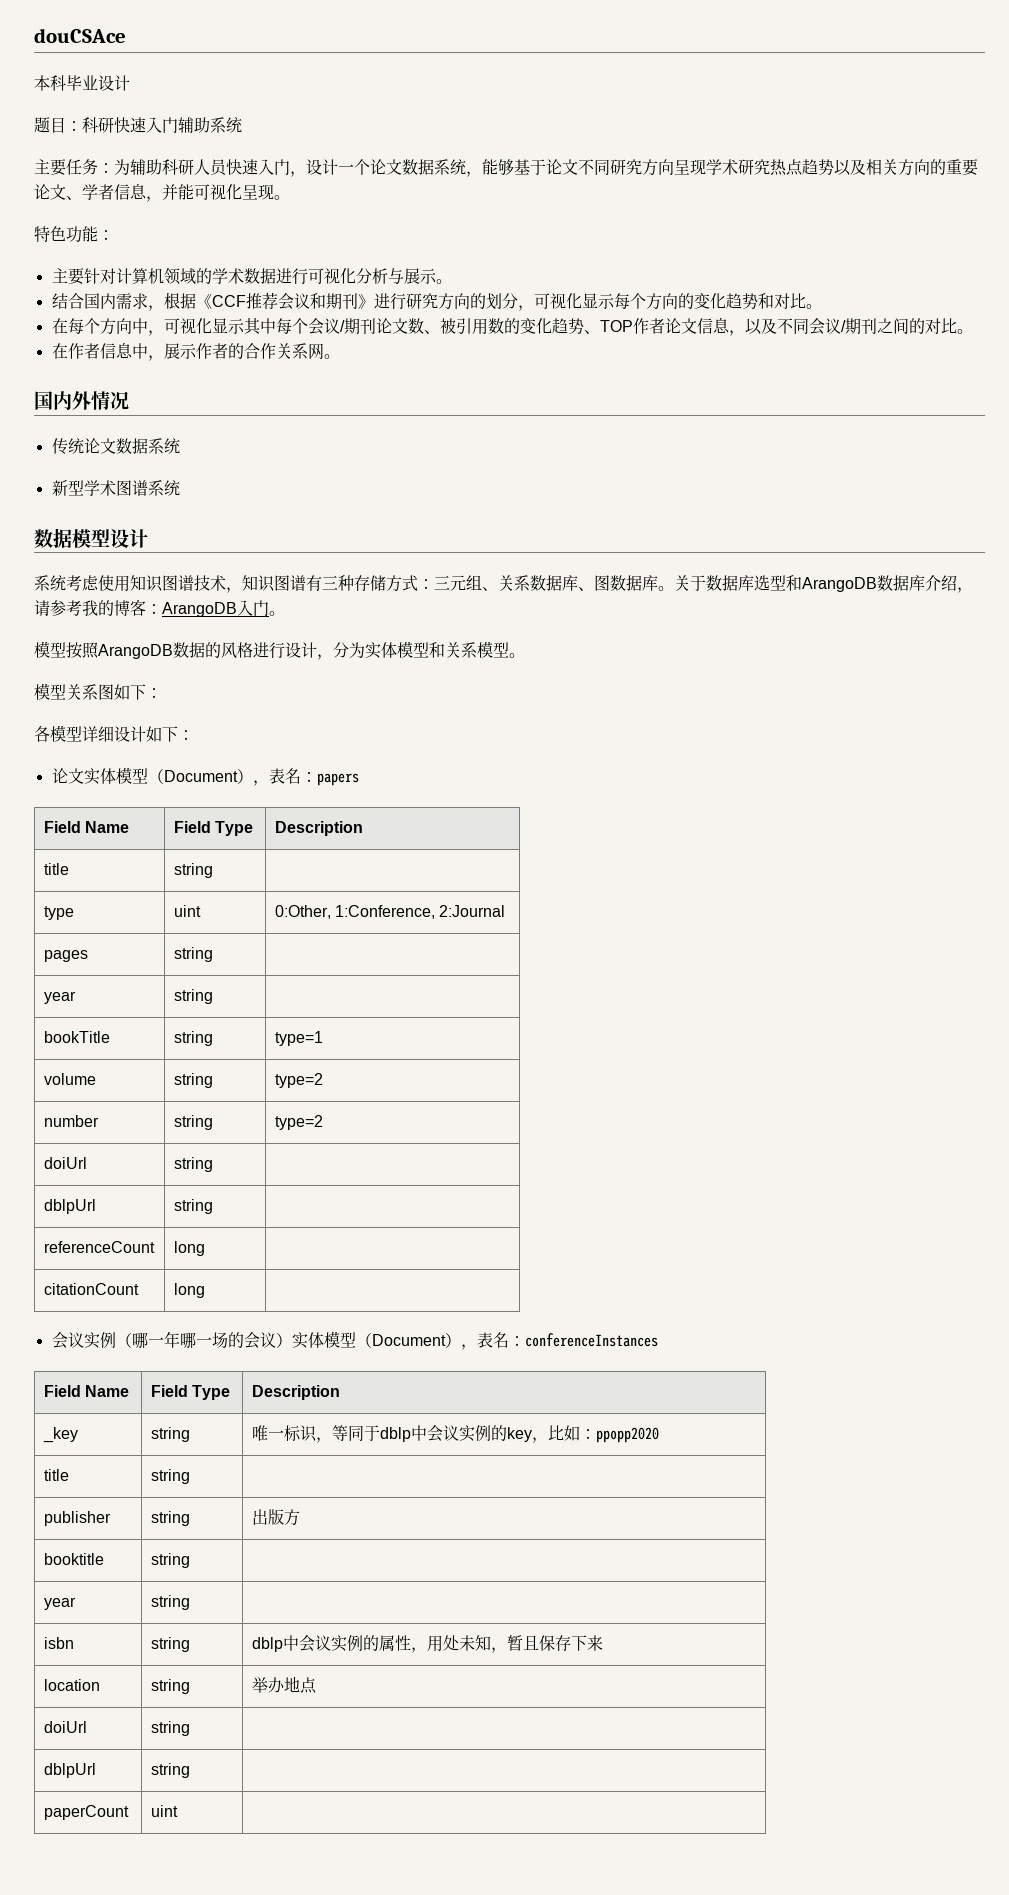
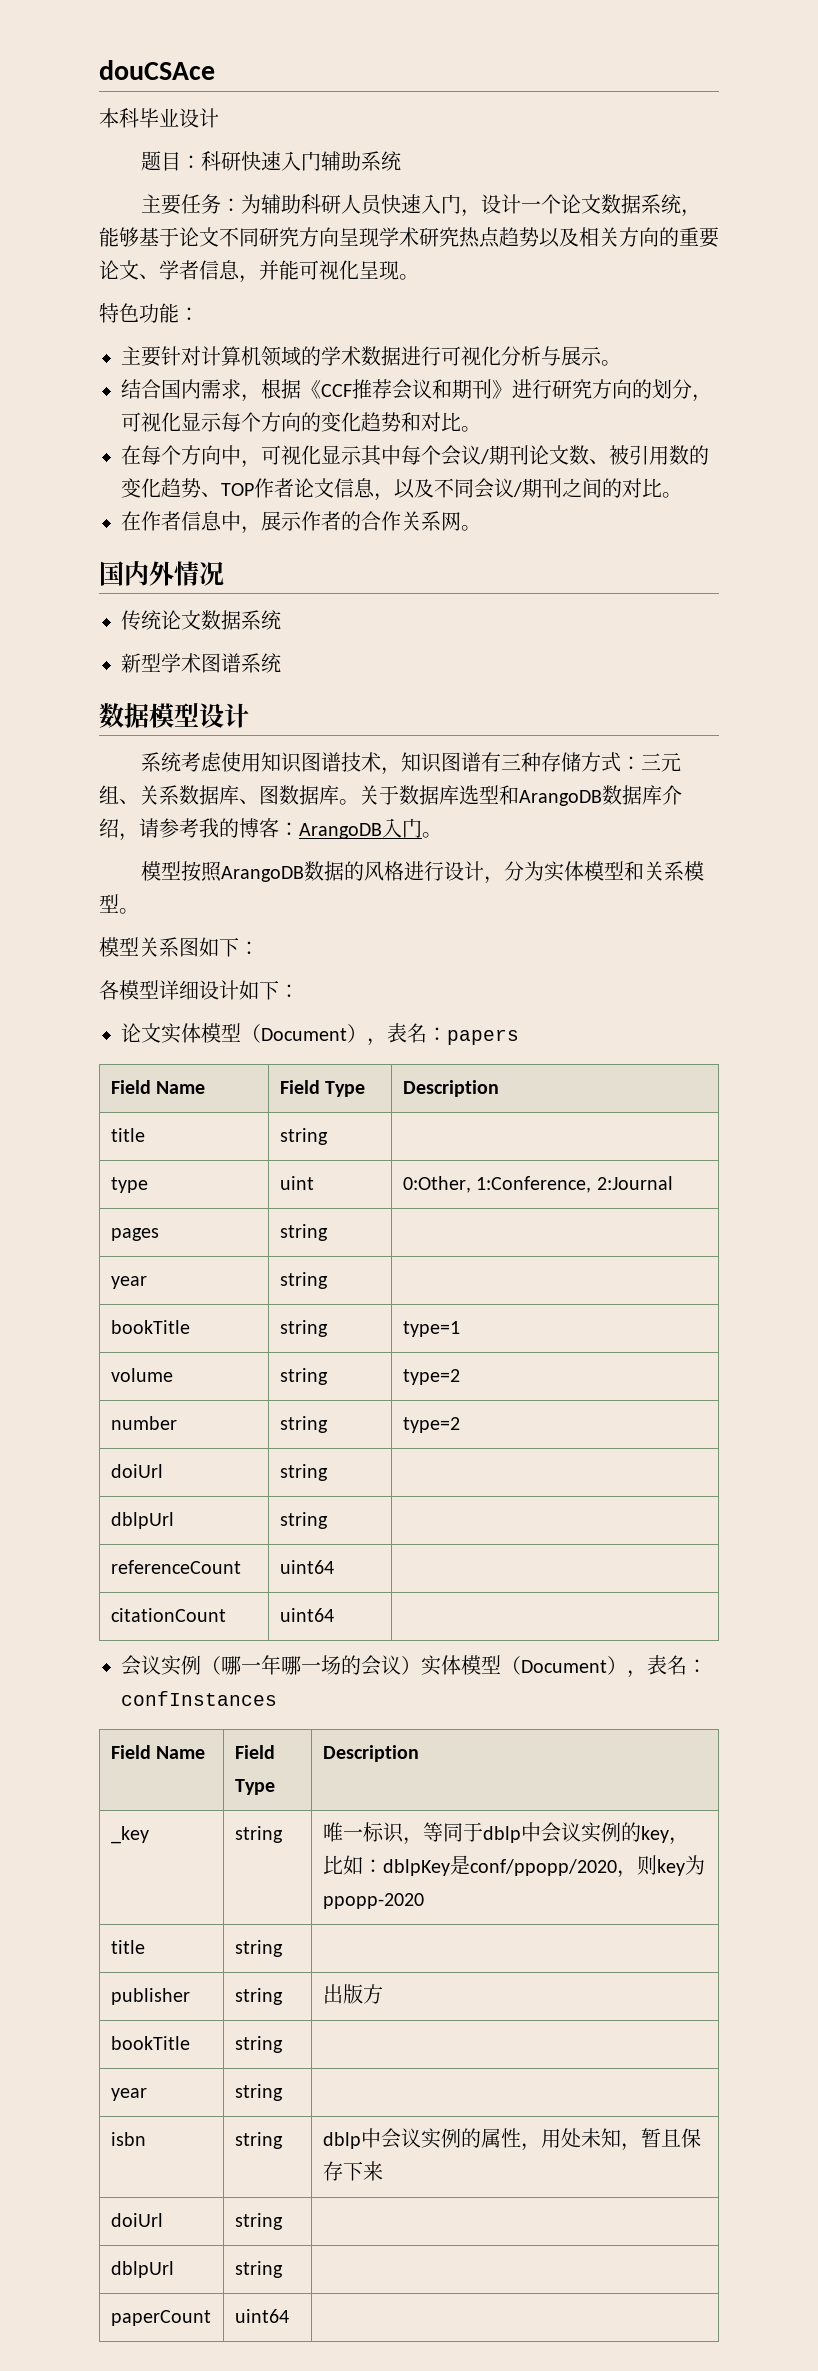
- referenceCount | long |
+ referenceCount | uint64 |
- citationCount | long |
+ citationCount | uint64 |
- 会议实例（哪一年哪一场的会议）实体模型（Document），表名：conferenceInstances
+ 会议实例（哪一年哪一场的会议）实体模型（Document），表名：confInstances
- _key | string | 唯一标识，等同于dblp中会议实例的key，比如：ppopp2020
+ _key | string | 唯一标识，等同于dblp中会议实例的key，比如：dblpKey是conf/ppopp/2020，则key为ppopp-2020
  publisher | string | 出版方
- booktitle | string |
+ bookTitle | string |
- location | string | 举办地点
- paperCount | uint |
+ paperCount | uint64 |

